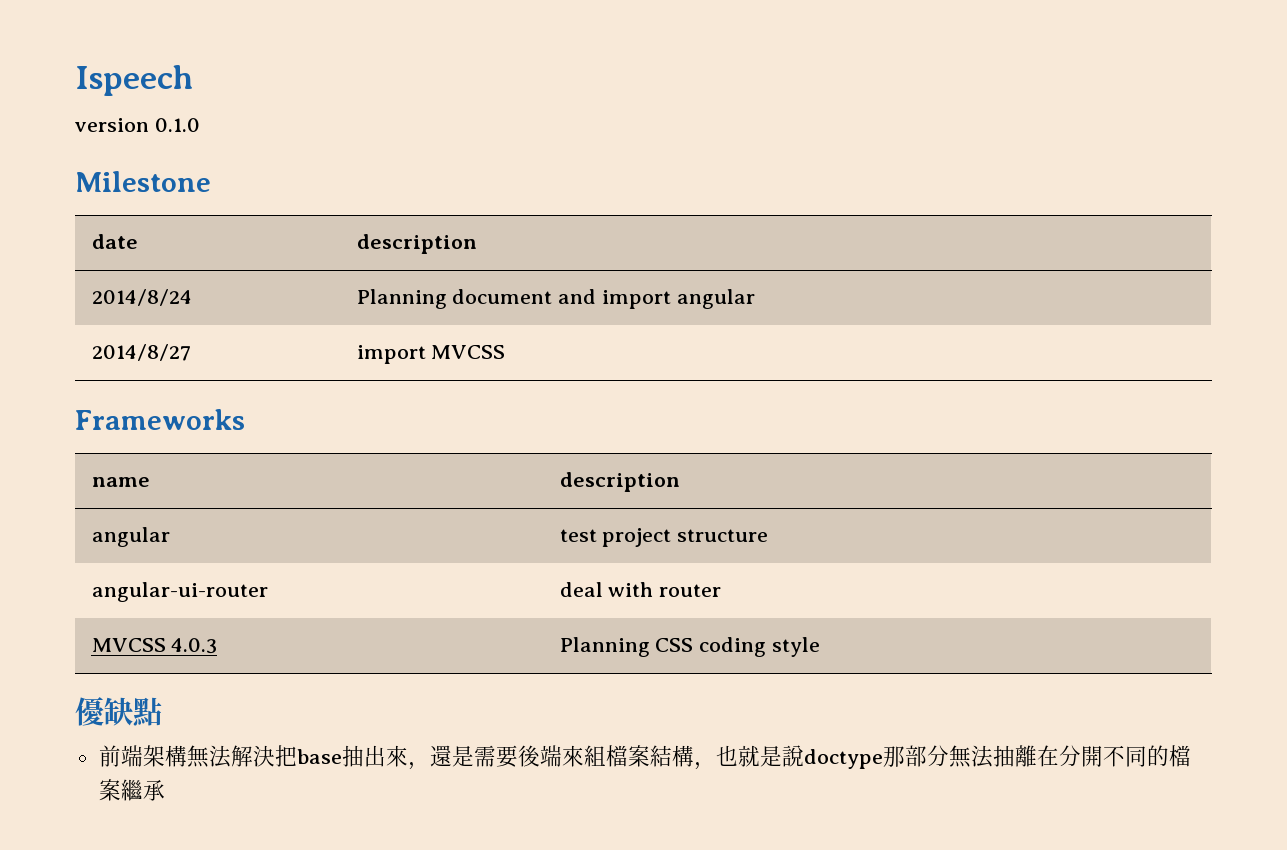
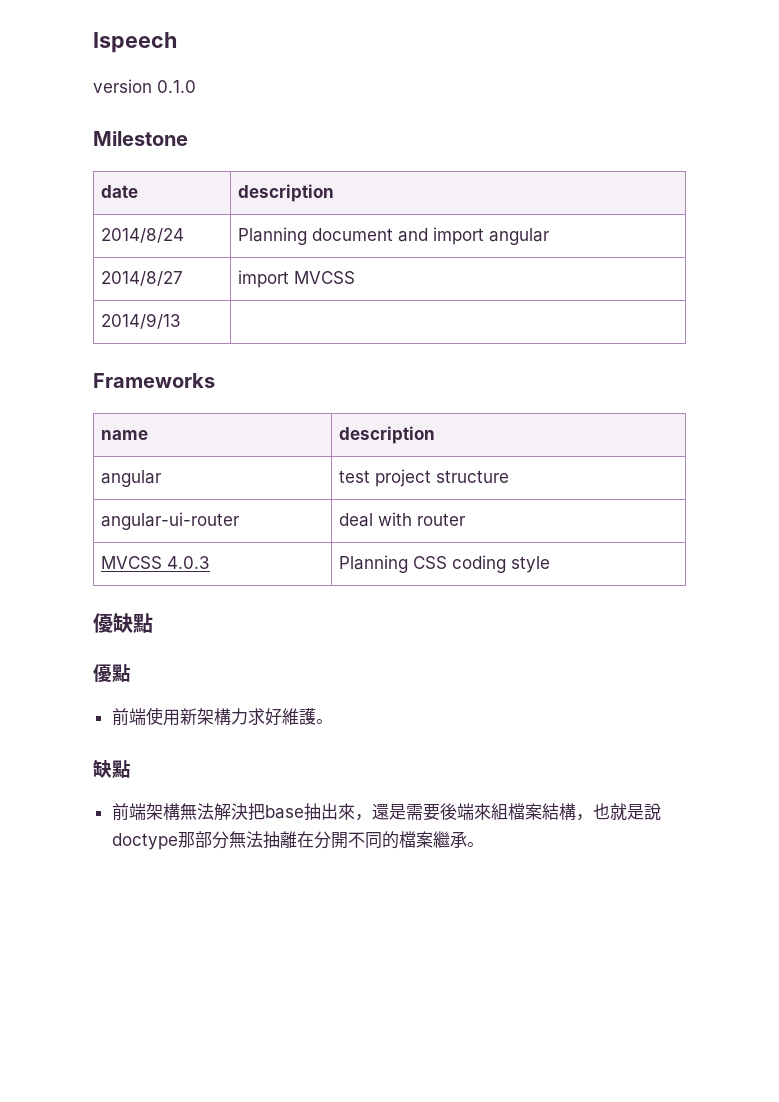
+ 2014/9/13 |
+ 優點
+ 前端使用新架構力求好維護。
+ 缺點
- 前端架構無法解決把base抽出來，還是需要後端來組檔案結構，也就是說doctype那部分無法抽離在分開不同的檔案繼承
+ 前端架構無法解決把base抽出來，還是需要後端來組檔案結構，也就是說doctype那部分無法抽離在分開不同的檔案繼承。

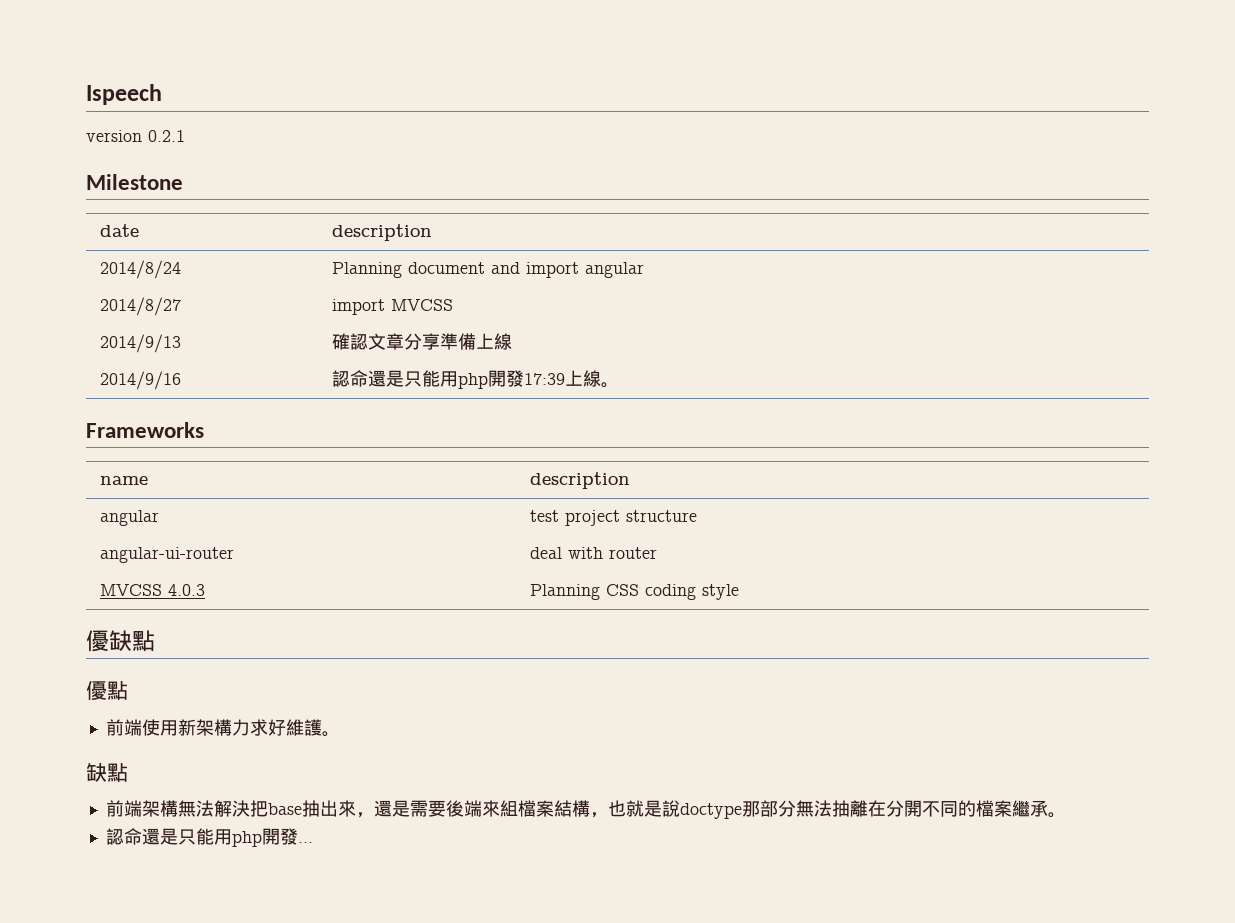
- version 0.1.0
+ version 0.2.1
- 2014/9/13 |
+ 2014/9/13 | 確認文章分享準備上線
+ 2014/9/16 | 認命還是只能用php開發17:39上線。
+ 認命還是只能用php開發...

